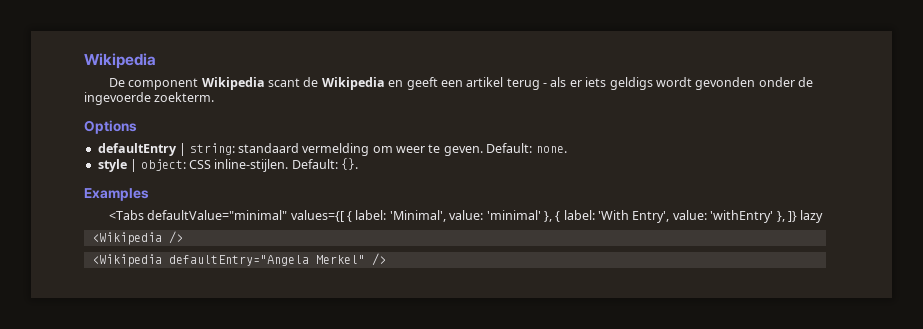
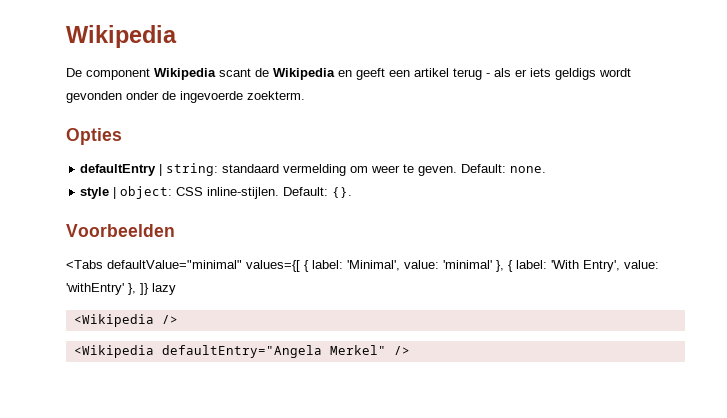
- Options
+ Opties
- Examples
+ Voorbeelden

